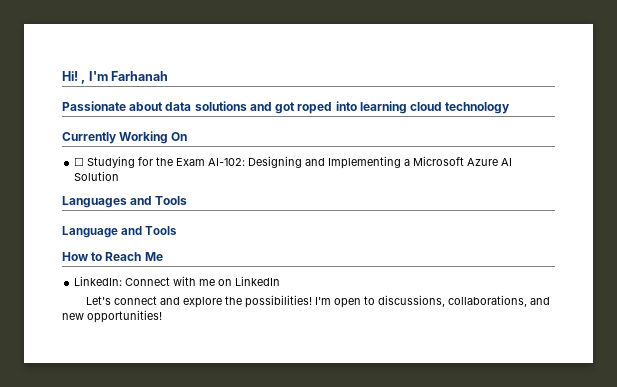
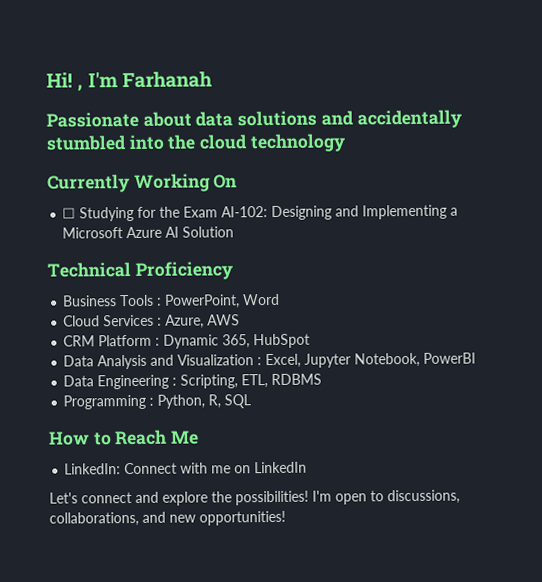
- Passionate about data solutions and got roped into learning cloud technology
+ Passionate about data solutions and accidentally stumbled into the cloud technology
- Languages and Tools
- Language and Tools
+ Technical Proficiency
+ Business Tools : PowerPoint, Word
+ Cloud Services : Azure, AWS
+ CRM Platform : Dynamic 365, HubSpot
+ Data Analysis and Visualization : Excel, Jupyter Notebook, PowerBI
+ Data Engineering : Scripting, ETL, RDBMS
+ Programming : Python, R, SQL

